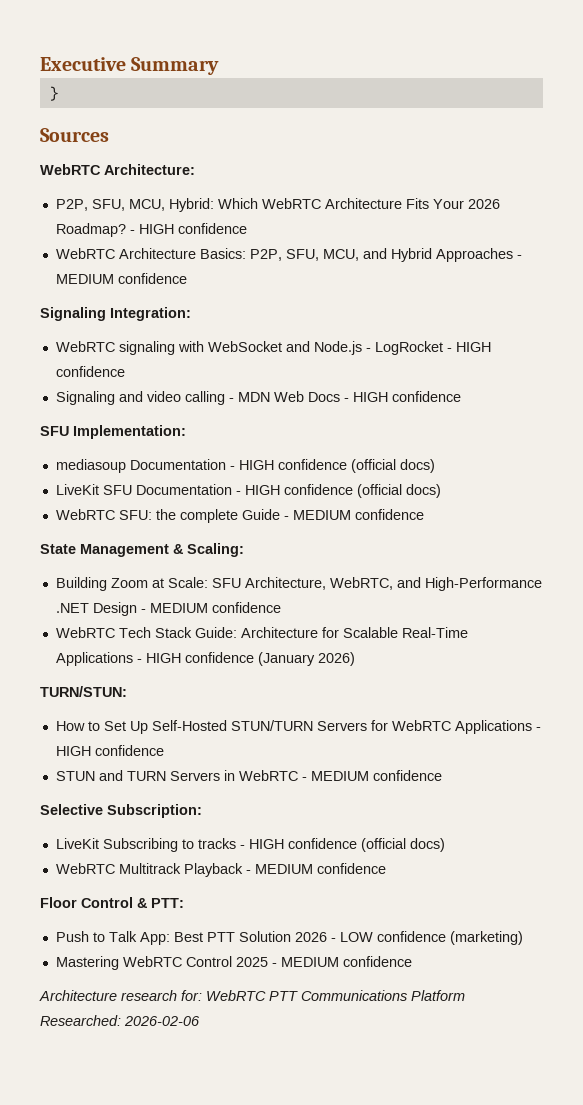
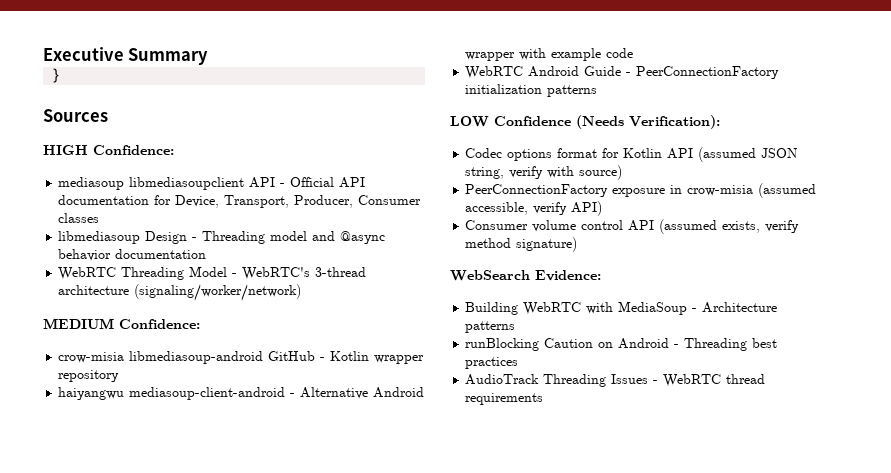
- WebRTC Architecture:
- P2P, SFU, MCU, Hybrid: Which WebRTC Architecture Fits Your 2026 Roadmap? - HIGH confidence
- WebRTC Architecture Basics: P2P, SFU, MCU, and Hybrid Approaches - MEDIUM confidence
- Signaling Integration:
- WebRTC signaling with WebSocket and Node.js - LogRocket - HIGH confidence
- Signaling and video calling - MDN Web Docs - HIGH confidence
- SFU Implementation:
- mediasoup Documentation - HIGH confidence (official docs)
- LiveKit SFU Documentation - HIGH confidence (official docs)
- WebRTC SFU: the complete Guide - MEDIUM confidence
- State Management & Scaling:
- Building Zoom at Scale: SFU Architecture, WebRTC, and High-Performance .NET Design - MEDIUM confidence
- WebRTC Tech Stack Guide: Architecture for Scalable Real-Time Applications - HIGH confidence (January 2026)
- TURN/STUN:
- How to Set Up Self-Hosted STUN/TURN Servers for WebRTC Applications - HIGH confidence
- STUN and TURN Servers in WebRTC - MEDIUM confidence
- Selective Subscription:
- LiveKit Subscribing to tracks - HIGH confidence (official docs)
- WebRTC Multitrack Playback - MEDIUM confidence
- Floor Control & PTT:
- Push to Talk App: Best PTT Solution 2026 - LOW confidence (marketing)
- Mastering WebRTC Control 2025 - MEDIUM confidence
- Architecture research for: WebRTC PTT Communications Platform Researched: 2026-02-06
+ HIGH Confidence:
+ mediasoup libmediasoupclient API - Official API documentation for Device, Transport, Producer, Consumer classes
+ libmediasoup Design - Threading model and @async behavior documentation
+ WebRTC Threading Model - WebRTC's 3-thread architecture (signaling/worker/network)
+ MEDIUM Confidence:
+ crow-misia libmediasoup-android GitHub - Kotlin wrapper repository
+ haiyangwu mediasoup-client-android - Alternative Android wrapper with example code
+ WebRTC Android Guide - PeerConnectionFactory initialization patterns
+ LOW Confidence (Needs Verification):
+ Codec options format for Kotlin API (assumed JSON string, verify with source)
+ PeerConnectionFactory exposure in crow-misia (assumed accessible, verify API)
+ Consumer volume control API (assumed exists, verify method signature)
+ WebSearch Evidence:
+ Building WebRTC with MediaSoup - Architecture patterns
+ runBlocking Caution on Android - Threading best practices
+ AudioTrack Threading Issues - WebRTC thread requirements

